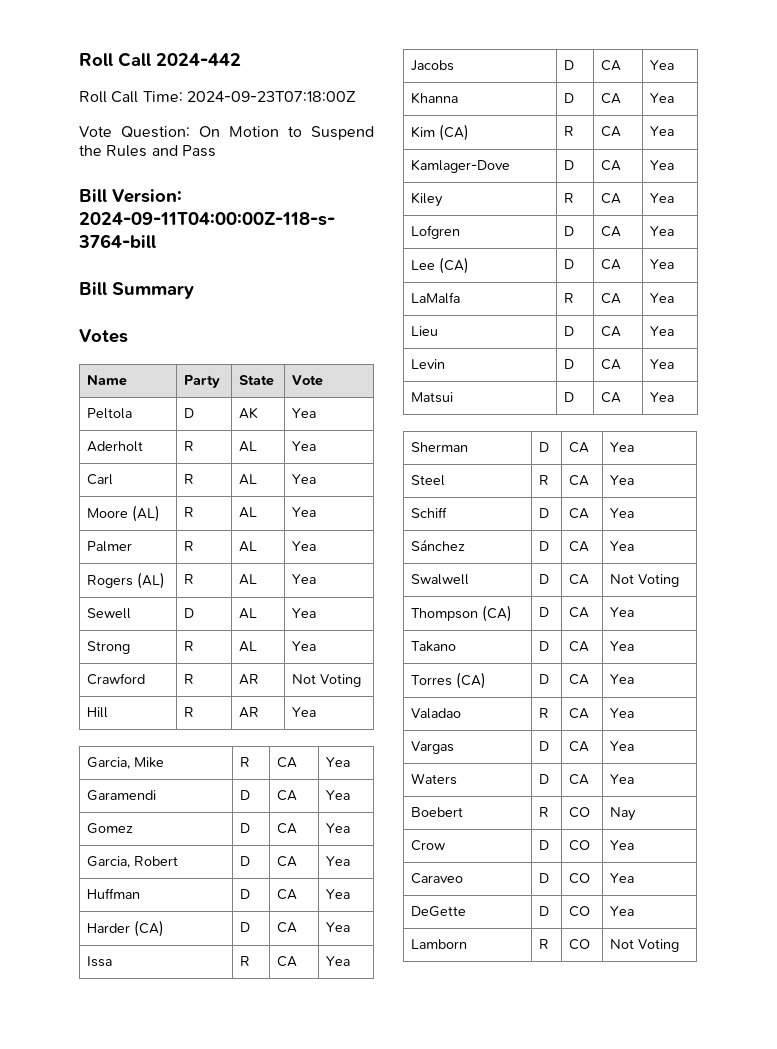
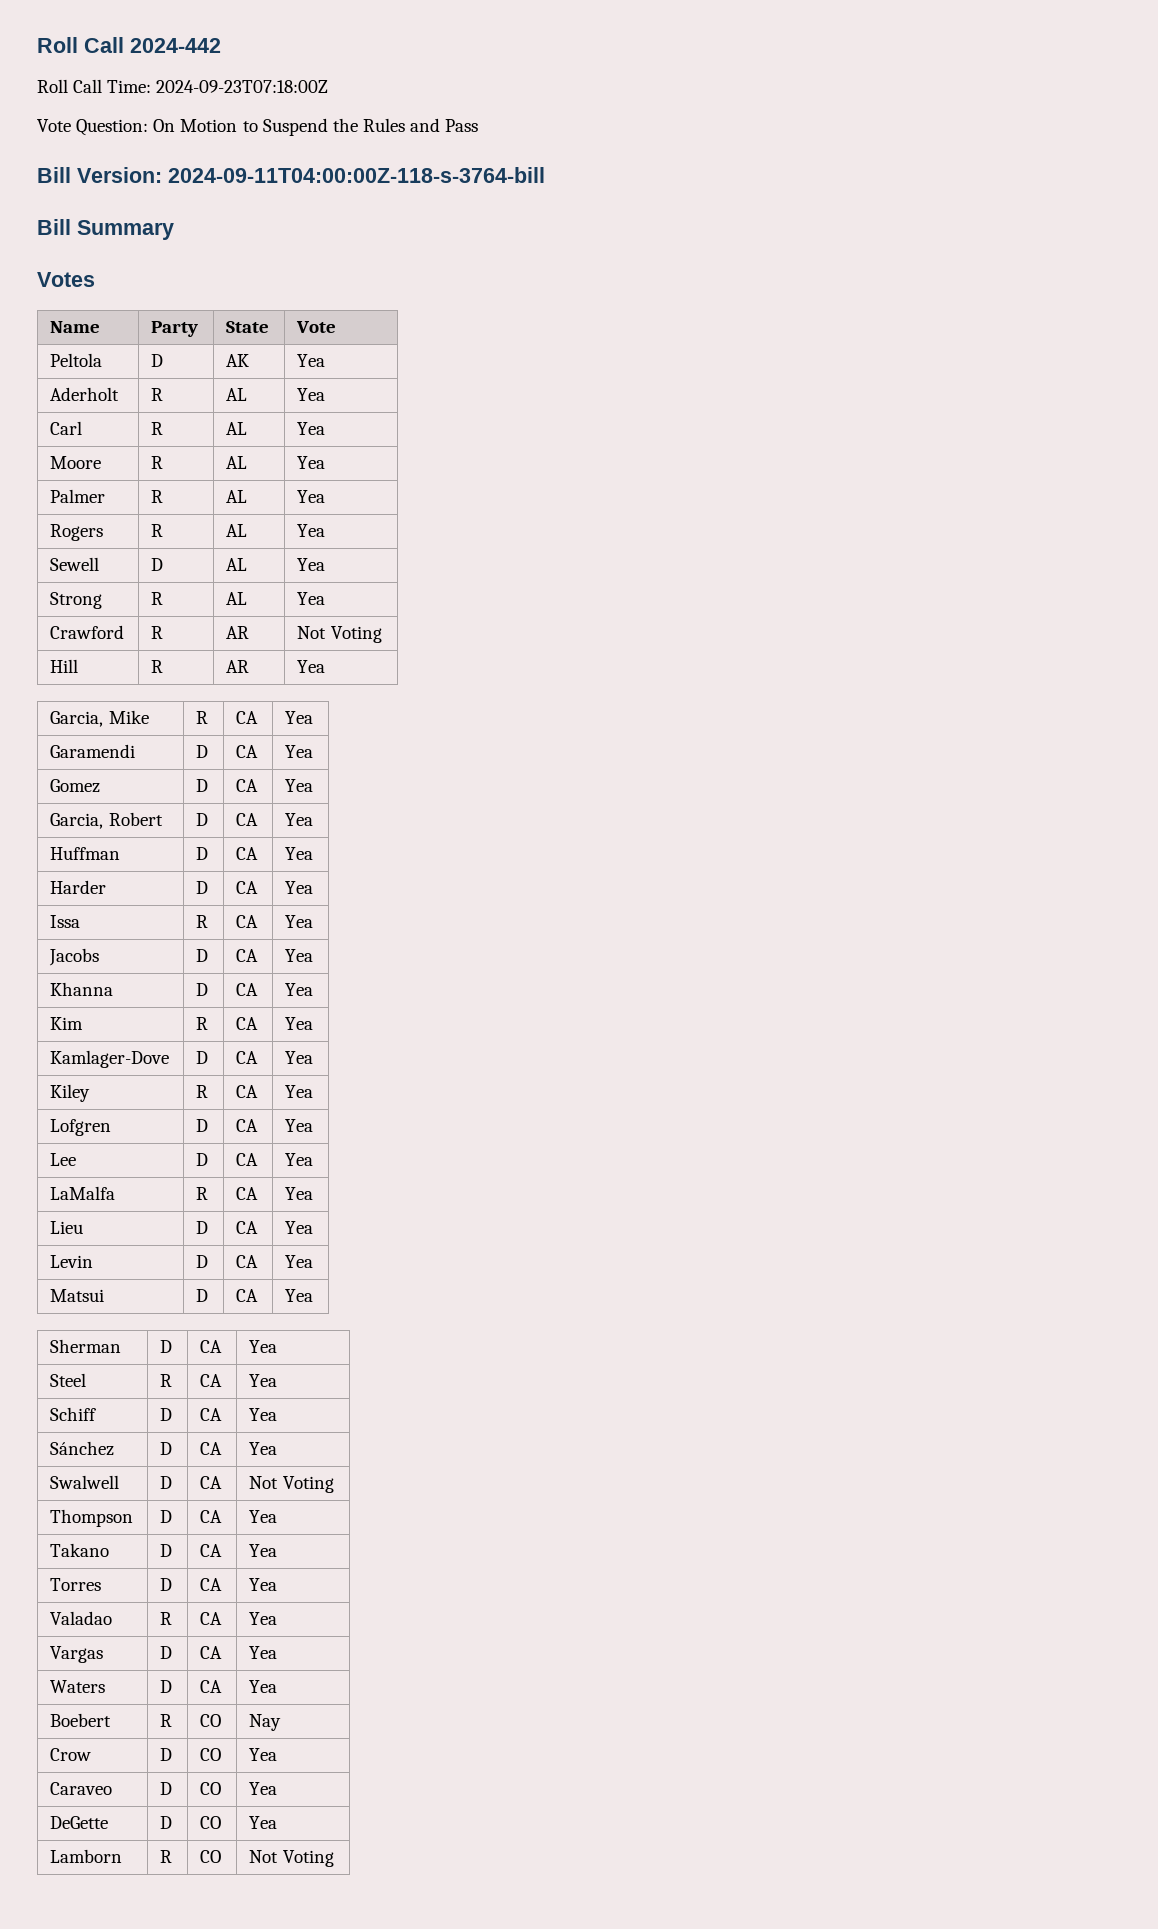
- Moore (AL) | R | AL | Yea
+ Moore | R | AL | Yea
- Rogers (AL) | R | AL | Yea
+ Rogers | R | AL | Yea
- Harder (CA) | D | CA | Yea
+ Harder | D | CA | Yea
- Kim (CA) | R | CA | Yea
+ Kim | R | CA | Yea
- Lee (CA) | D | CA | Yea
+ Lee | D | CA | Yea
- Thompson (CA) | D | CA | Yea
+ Thompson | D | CA | Yea
- Torres (CA) | D | CA | Yea
+ Torres | D | CA | Yea

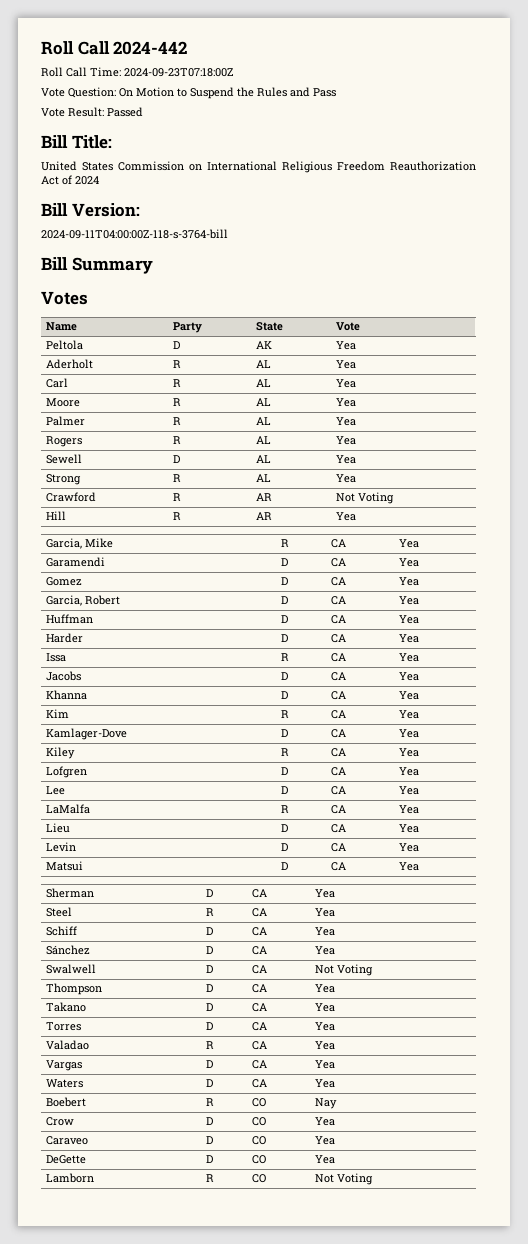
+ Vote Result: Passed
+ Bill Title:
+ United States Commission on International Religious Freedom Reauthorization Act of 2024
- Bill Version: 2024-09-11T04:00:00Z-118-s-3764-bill
+ Bill Version:
+ 2024-09-11T04:00:00Z-118-s-3764-bill

